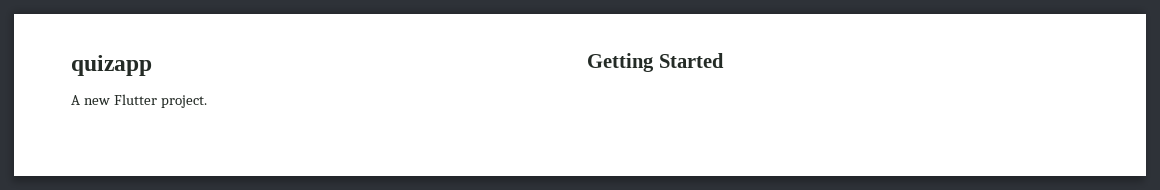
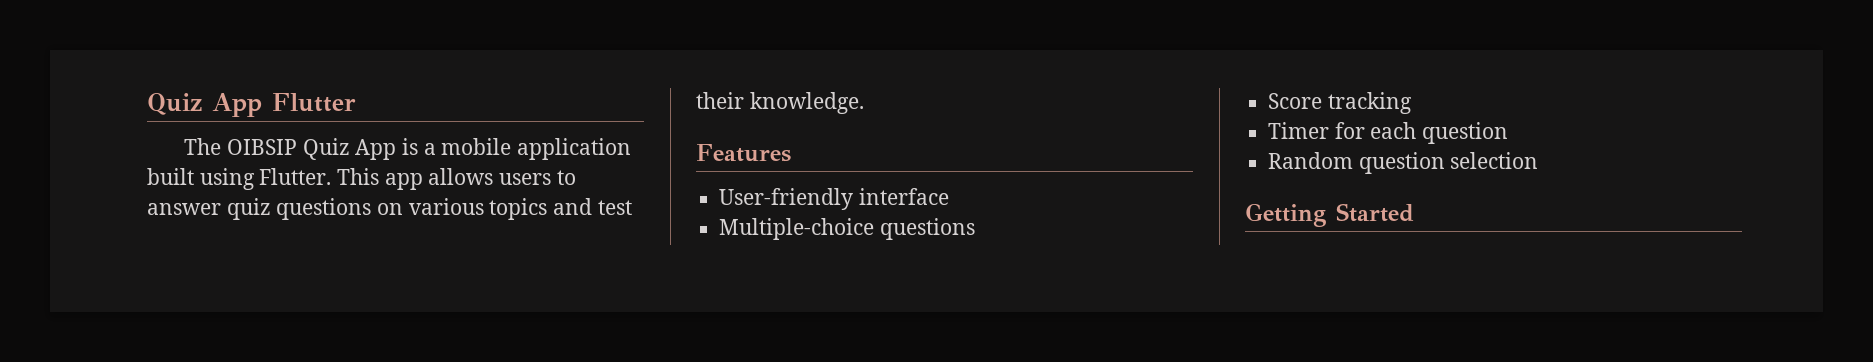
- quizapp
- A new Flutter project.
+ Quiz App Flutter
+ The OIBSIP Quiz App is a mobile application built using Flutter. This app allows users to answer quiz questions on various topics and test their knowledge.
+ Features
+ User-friendly interface
+ Multiple-choice questions
+ Score tracking
+ Timer for each question
+ Random question selection

